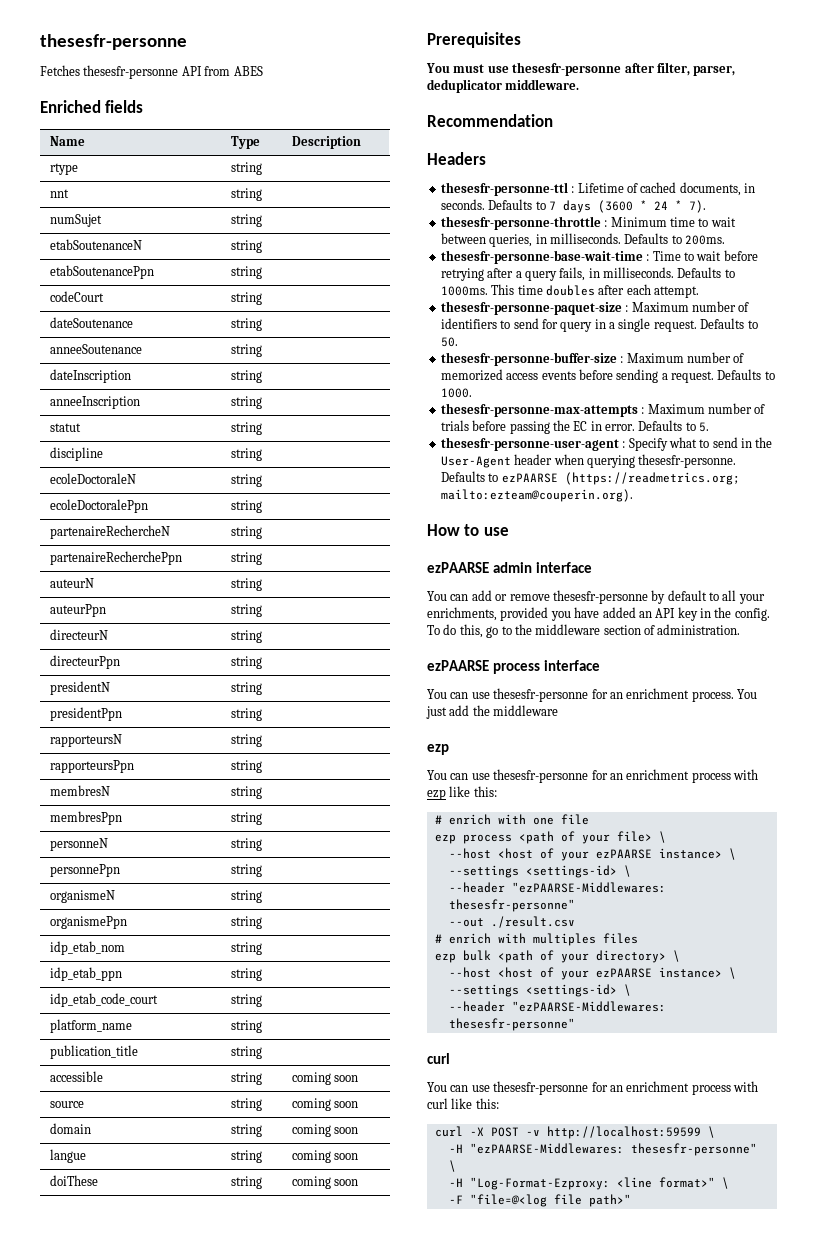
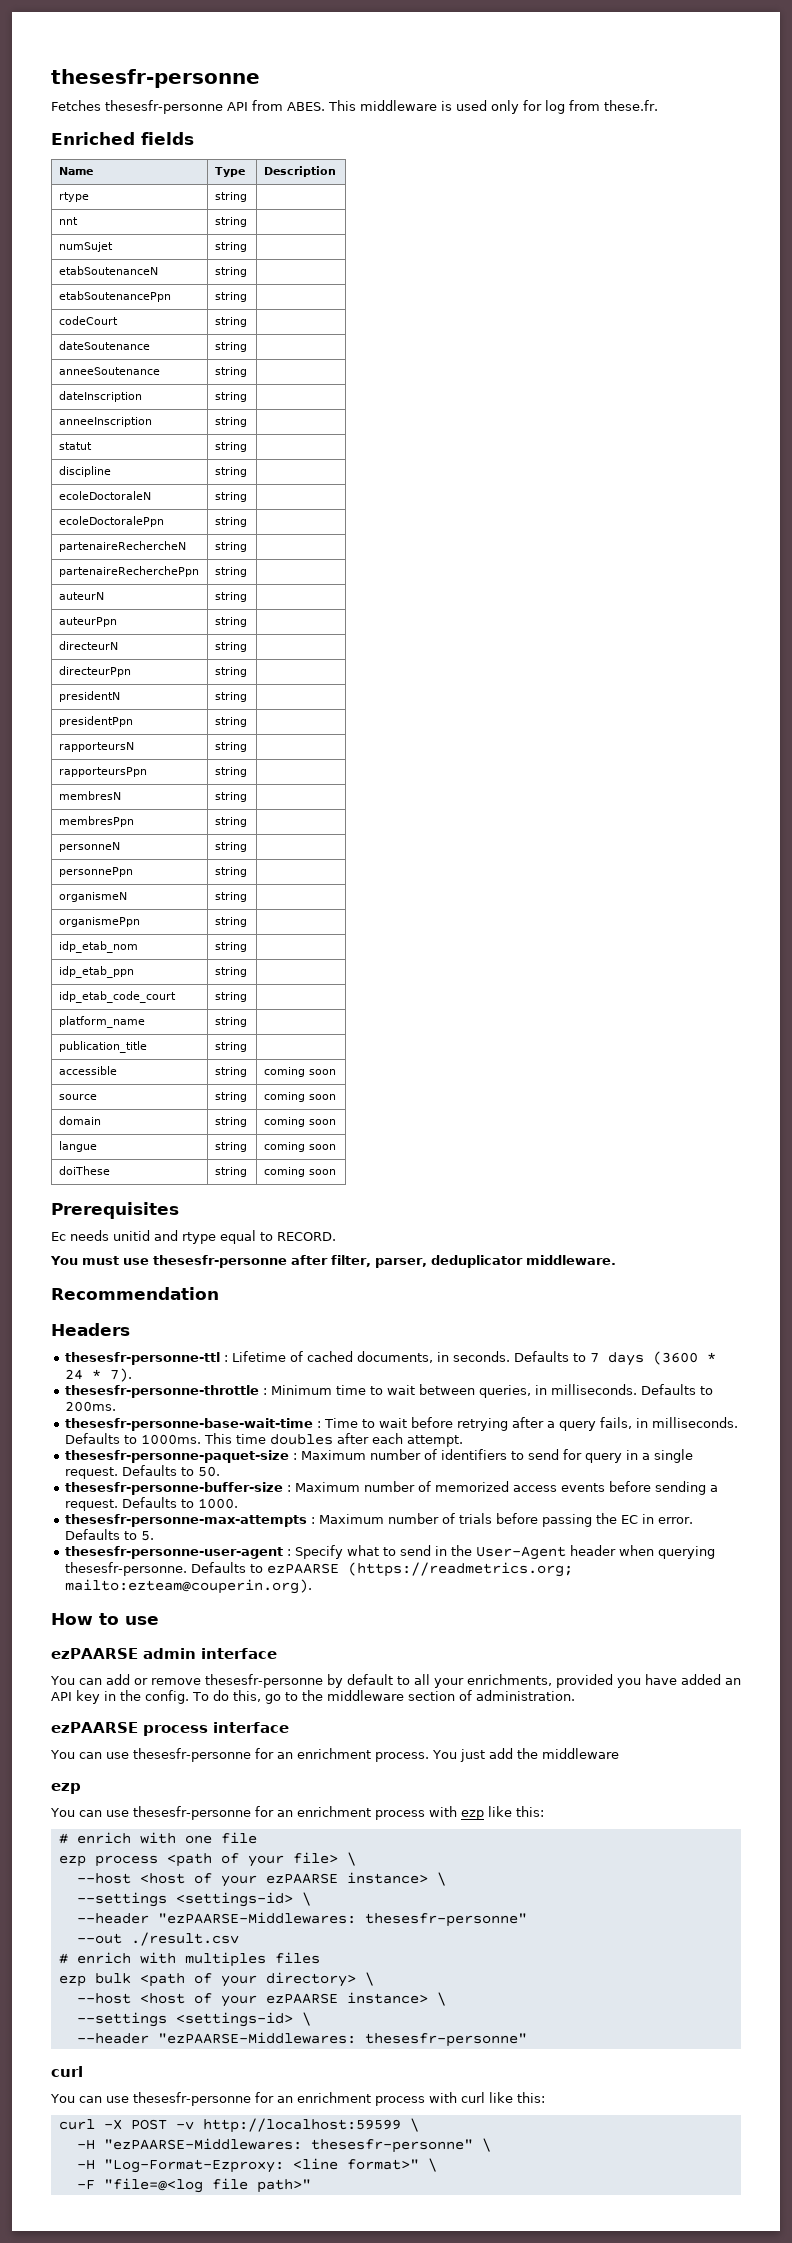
- Fetches thesesfr-personne API from ABES
+ Fetches thesesfr-personne API from ABES. This middleware is used only for log from these.fr.
+ Ec needs unitid and rtype equal to RECORD.

